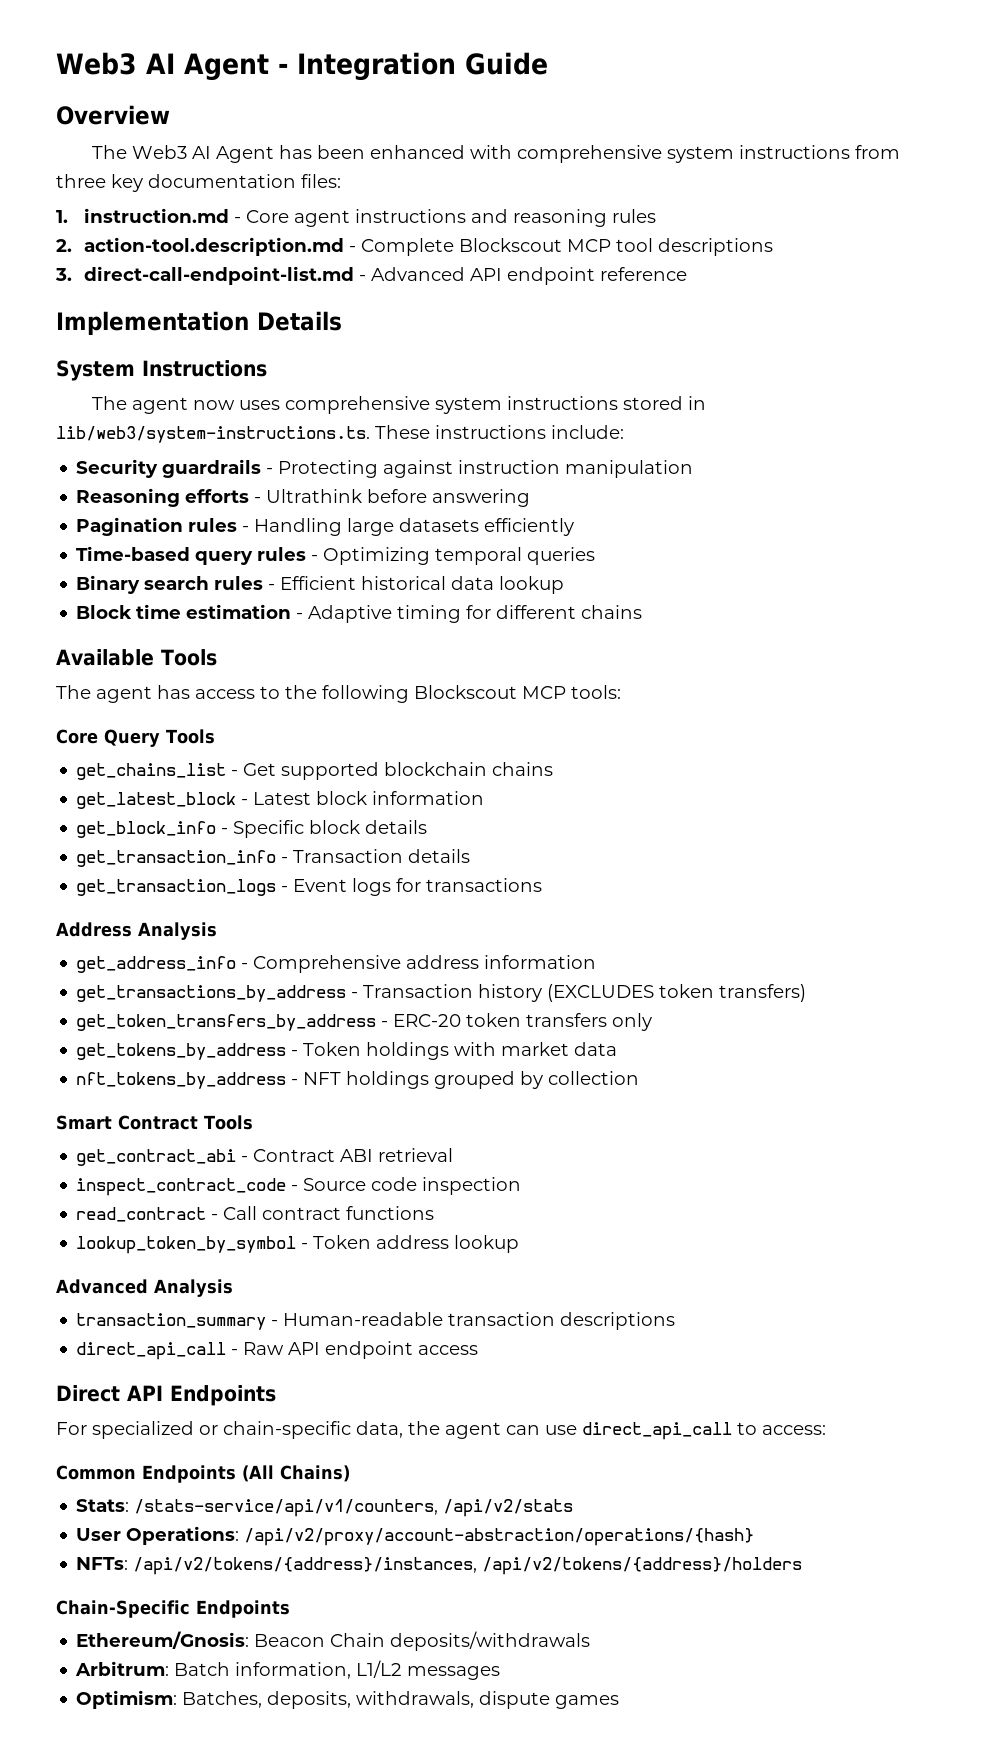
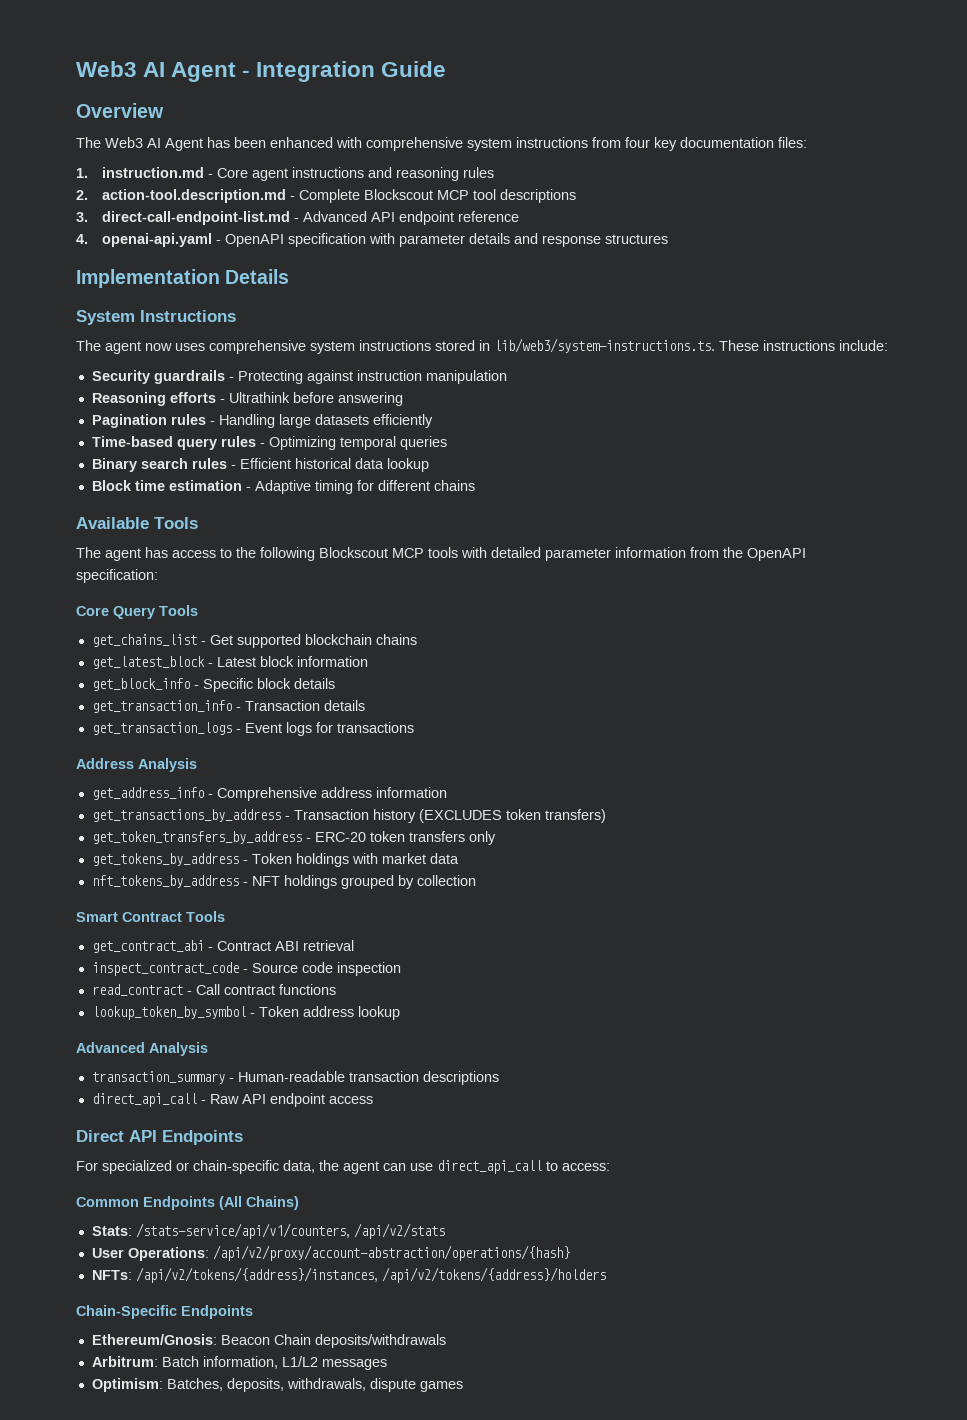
- The Web3 AI Agent has been enhanced with comprehensive system instructions from three key documentation files:
+ The Web3 AI Agent has been enhanced with comprehensive system instructions from four key documentation files:
+ 4. openai-api.yaml - OpenAPI specification with parameter details and response structures
- The agent has access to the following Blockscout MCP tools:
+ The agent has access to the following Blockscout MCP tools with detailed parameter information from the OpenAPI specification:

